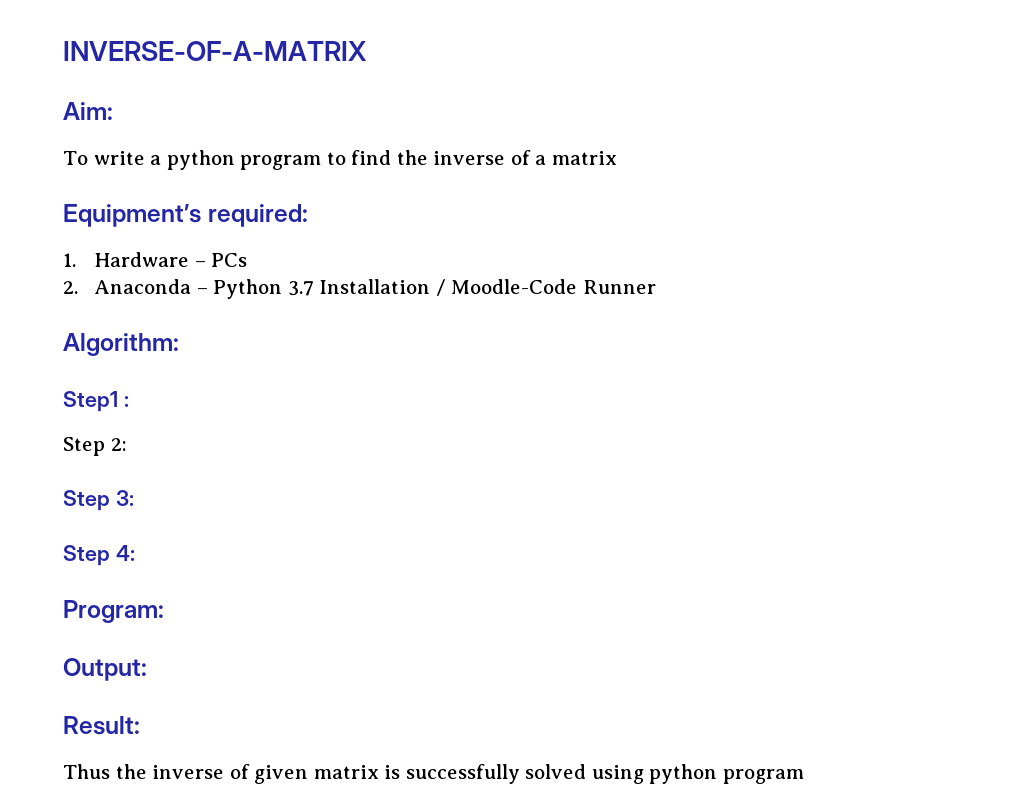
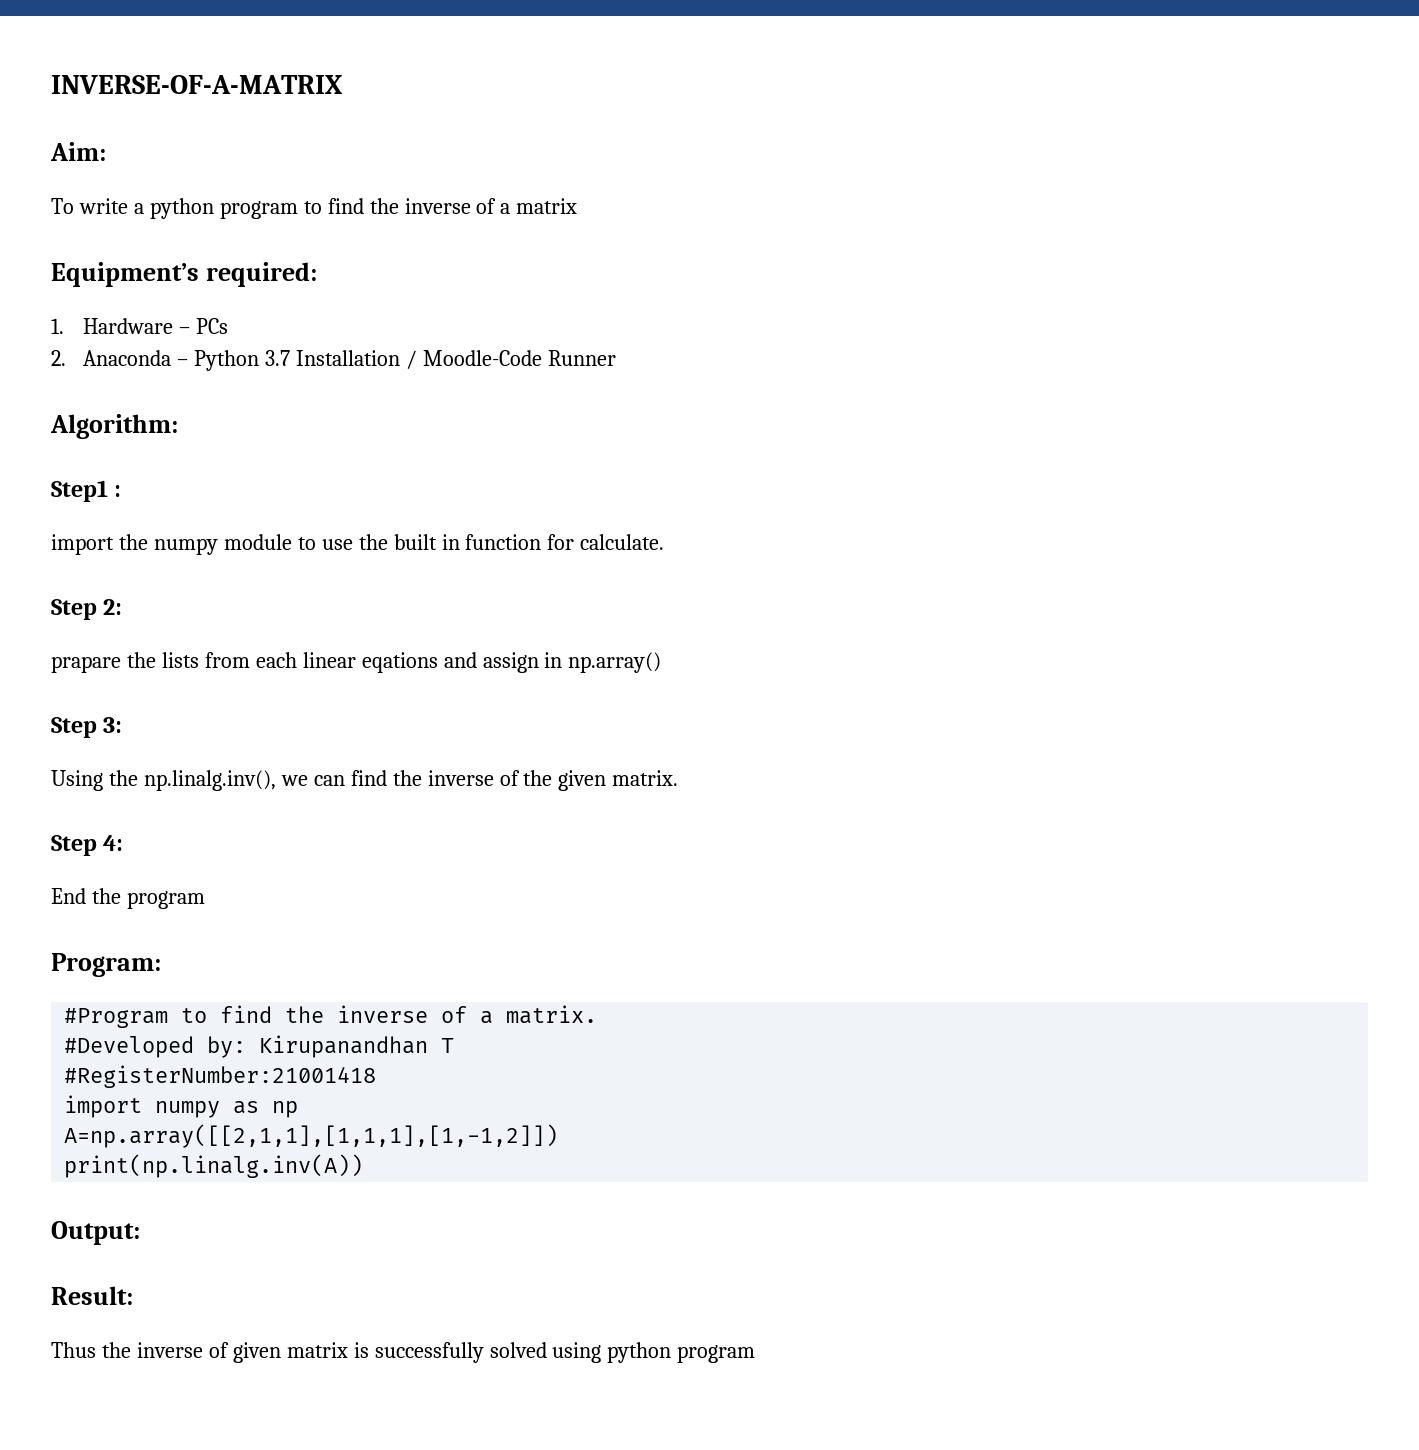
+ import the numpy module to use the built in function for calculate.
  Step 2:
+ prapare the lists from each linear eqations and assign in np.array()
  Step 3:
+ Using the np.linalg.inv(), we can find the inverse of the given matrix.
  Step 4:
+ End the program
  Program:
+ #Program to find the inverse of a matrix.
+ #Developed by: Kirupanandhan T
+ #RegisterNumber:21001418
+ import numpy as np
+ A=np.array([[2,1,1],[1,1,1],[1,-1,2]])
+ print(np.linalg.inv(A))

